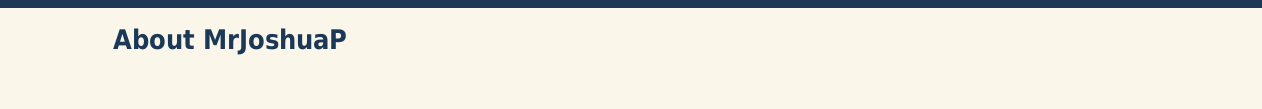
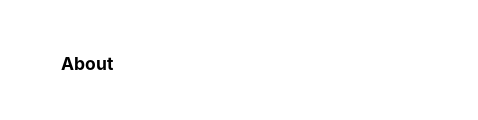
- About MrJoshuaP
+ About

